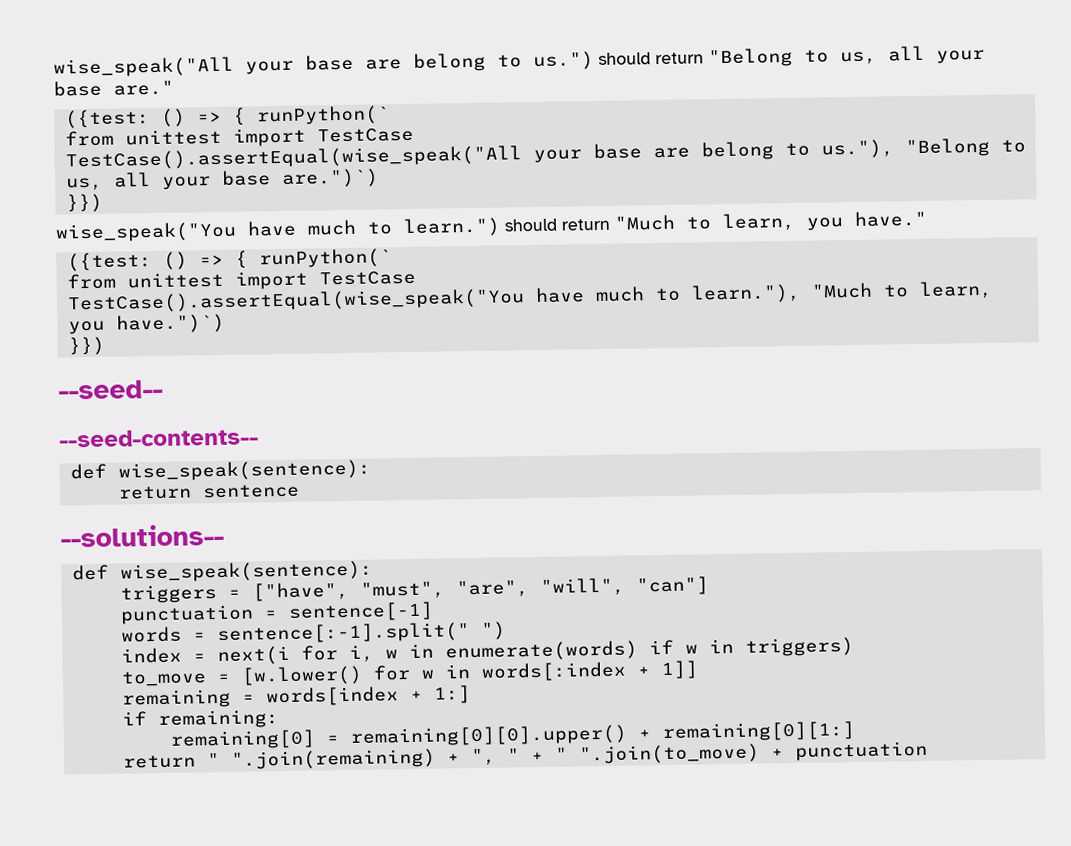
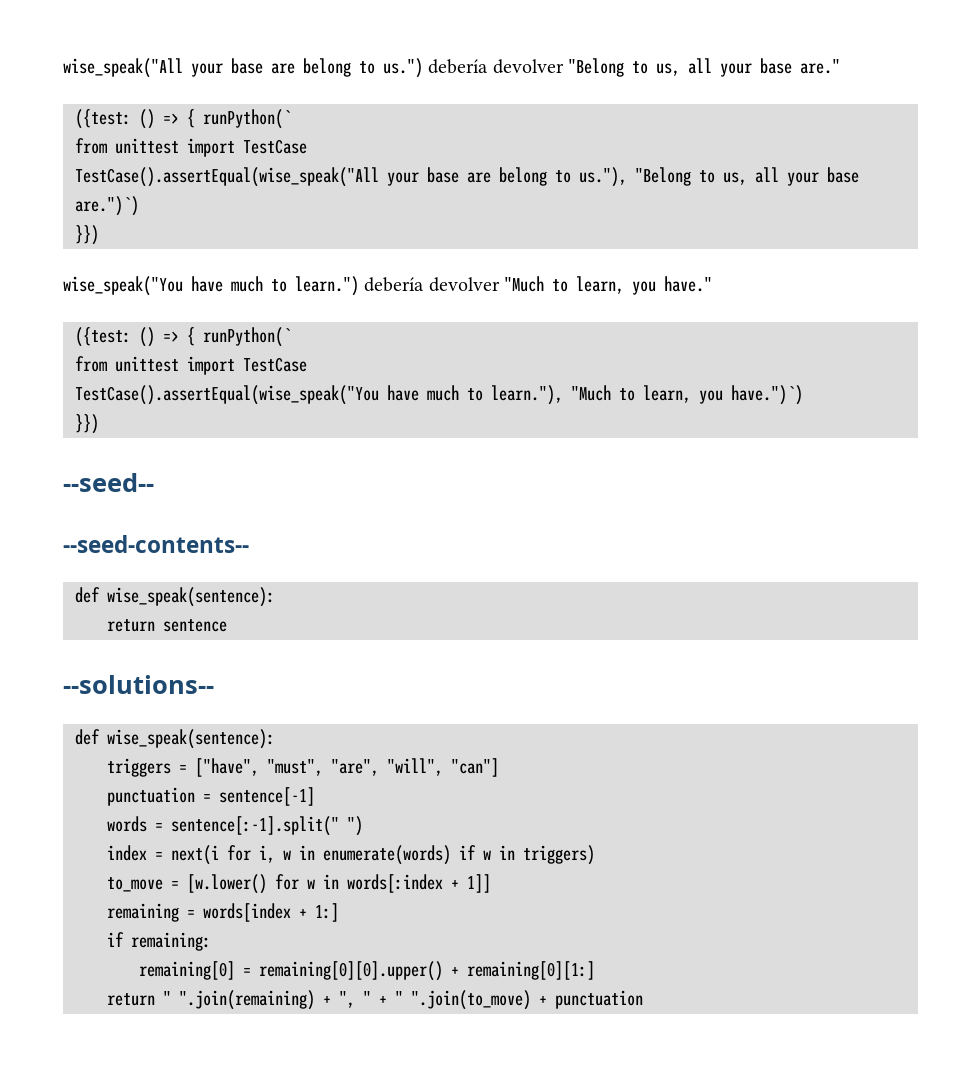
- wise_speak("All your base are belong to us.") should return "Belong to us, all your base are."
+ wise_speak("All your base are belong to us.") debería devolver "Belong to us, all your base are."
- wise_speak("You have much to learn.") should return "Much to learn, you have."
+ wise_speak("You have much to learn.") debería devolver "Much to learn, you have."

